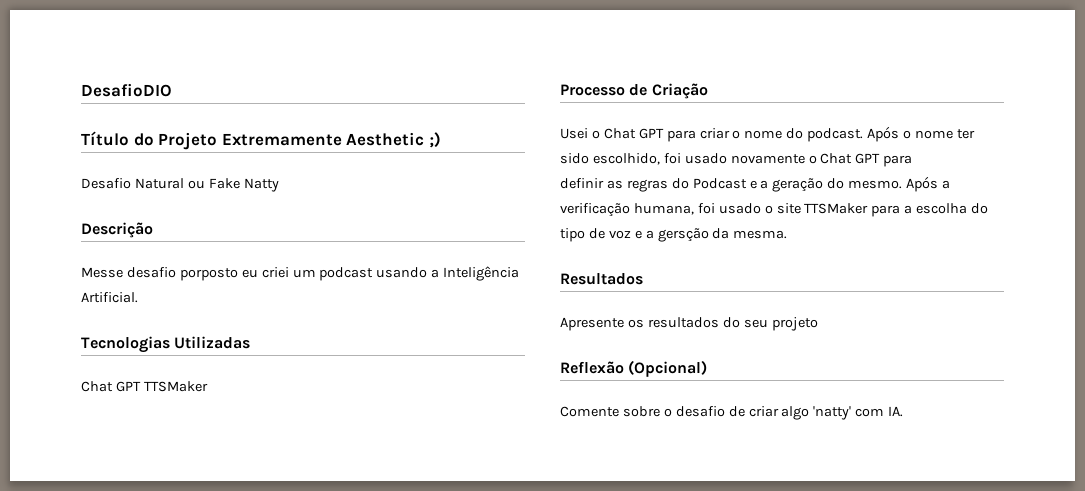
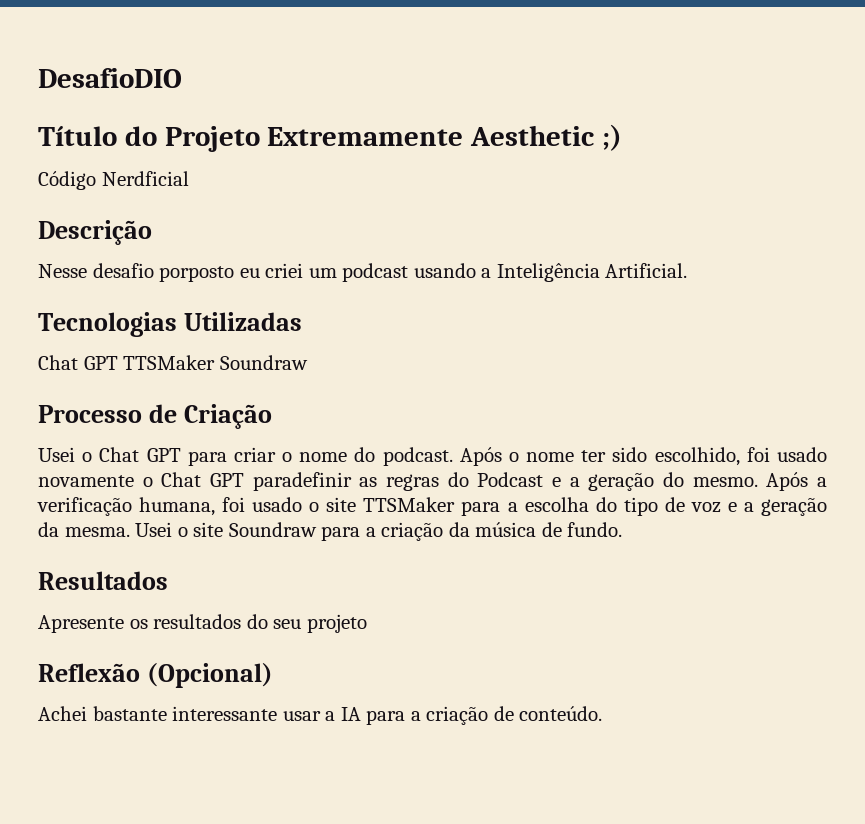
- Desafio Natural ou Fake Natty
+ Código Nerdficial
- Messe desafio porposto eu criei um podcast usando a Inteligência Artificial.
+ Nesse desafio porposto eu criei um podcast usando a Inteligência Artificial.
- Chat GPT TTSMaker
+ Chat GPT TTSMaker Soundraw
- Após o nome ter sido escolhido, foi usado novamente o Chat GPT para
- definir as regras do Podcast e a geração do mesmo.
+ Após o nome ter sido escolhido, foi usado novamente o Chat GPT paradefinir as regras do Podcast e a geração do mesmo.
- Após a verificação humana, foi usado o site TTSMaker para a escolha do tipo de voz e a gersção da mesma.
+ Após a verificação humana, foi usado o site TTSMaker para a escolha do tipo de voz e a geração da mesma. Usei o site Soundraw para a criação da música de fundo.
- Comente sobre o desafio de criar algo 'natty' com IA.
+ Achei bastante interessante usar a IA para a criação de conteúdo.

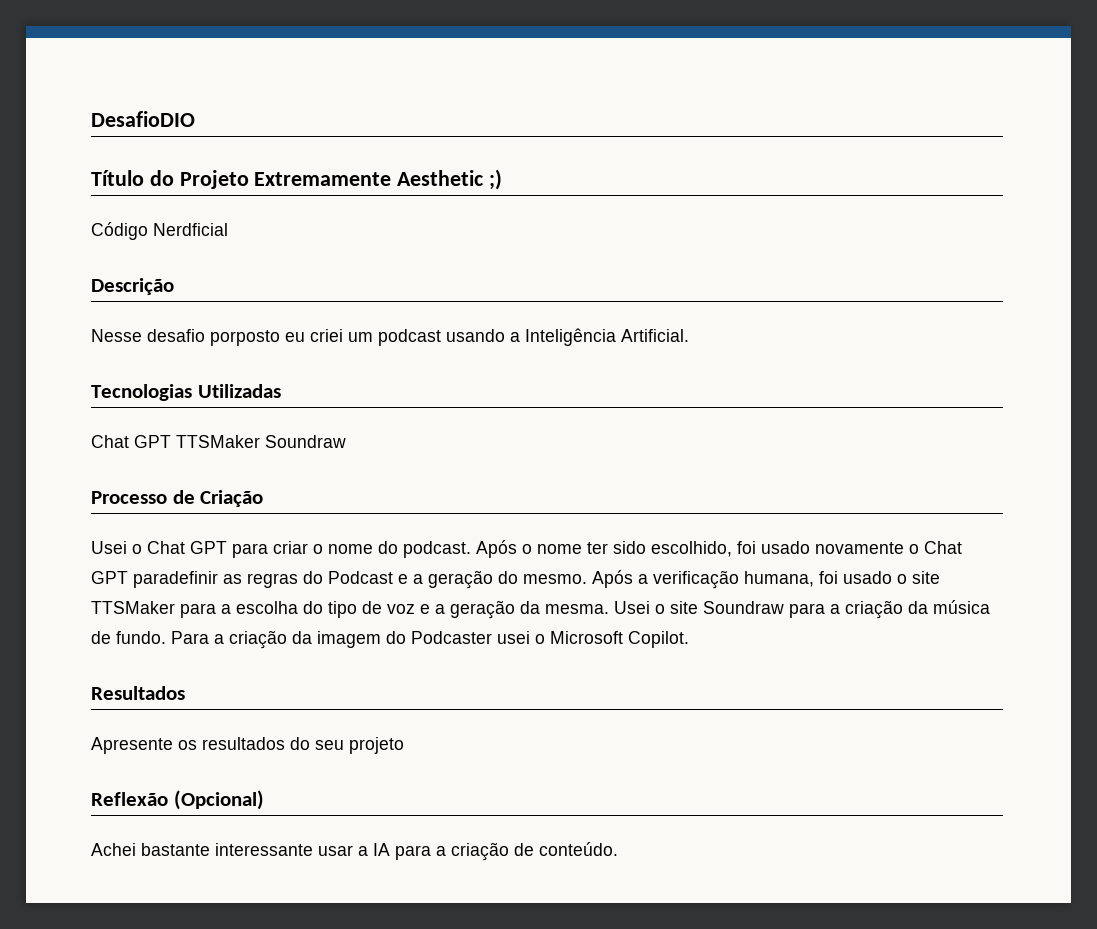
+ Para a criação da imagem do Podcaster usei o Microsoft Copilot.

